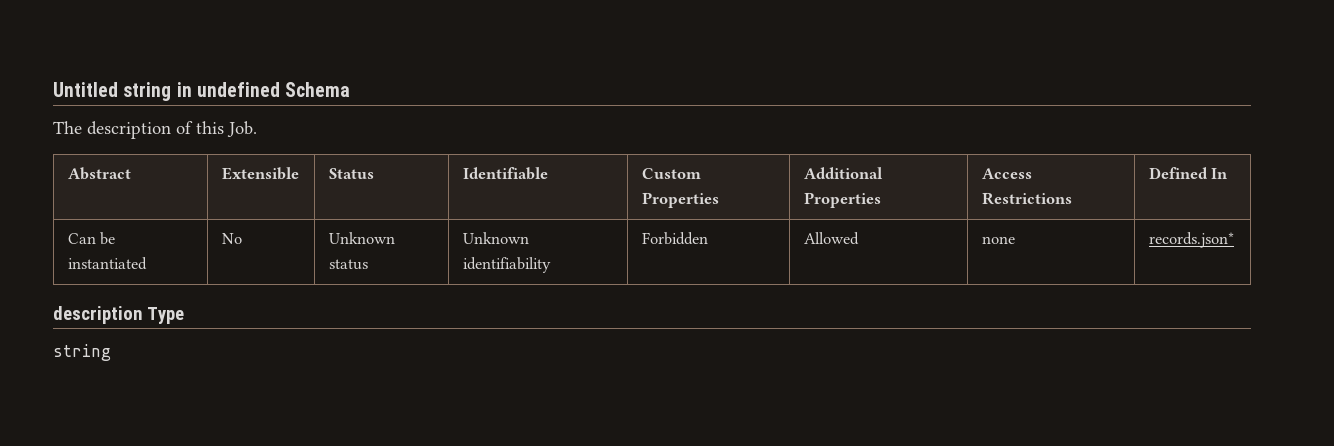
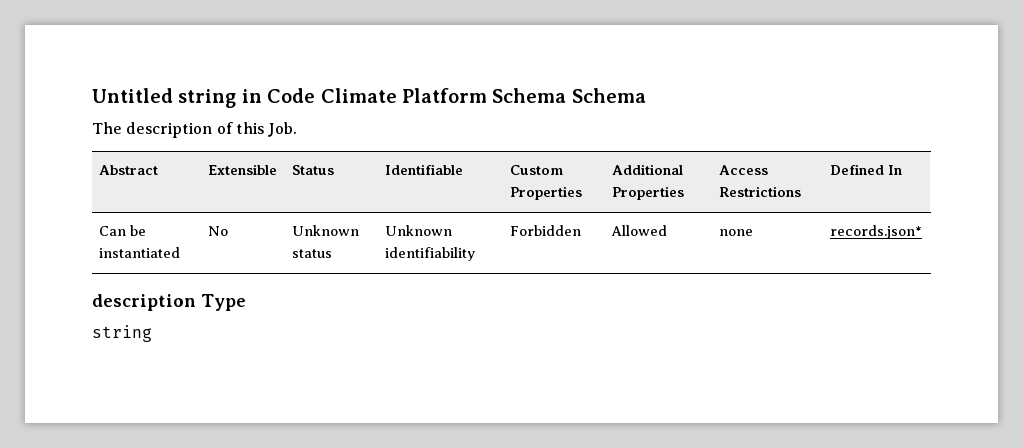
- Untitled string in undefined Schema
+ Untitled string in Code Climate Platform Schema Schema

